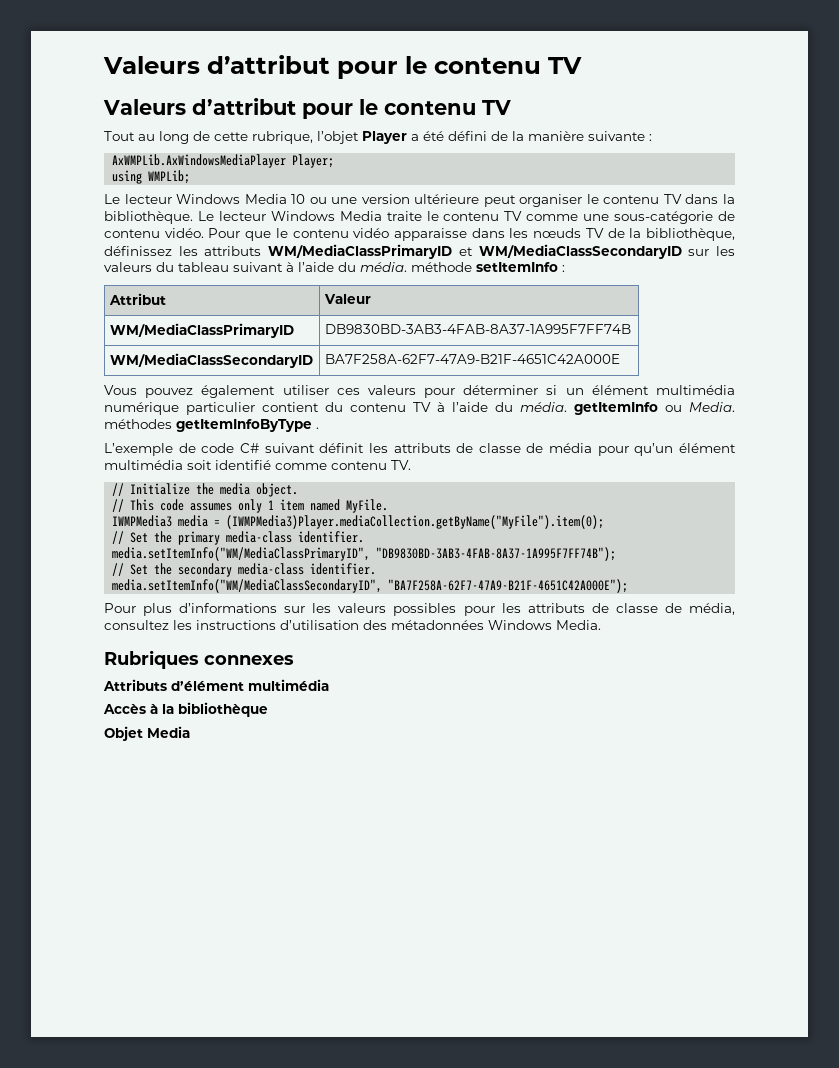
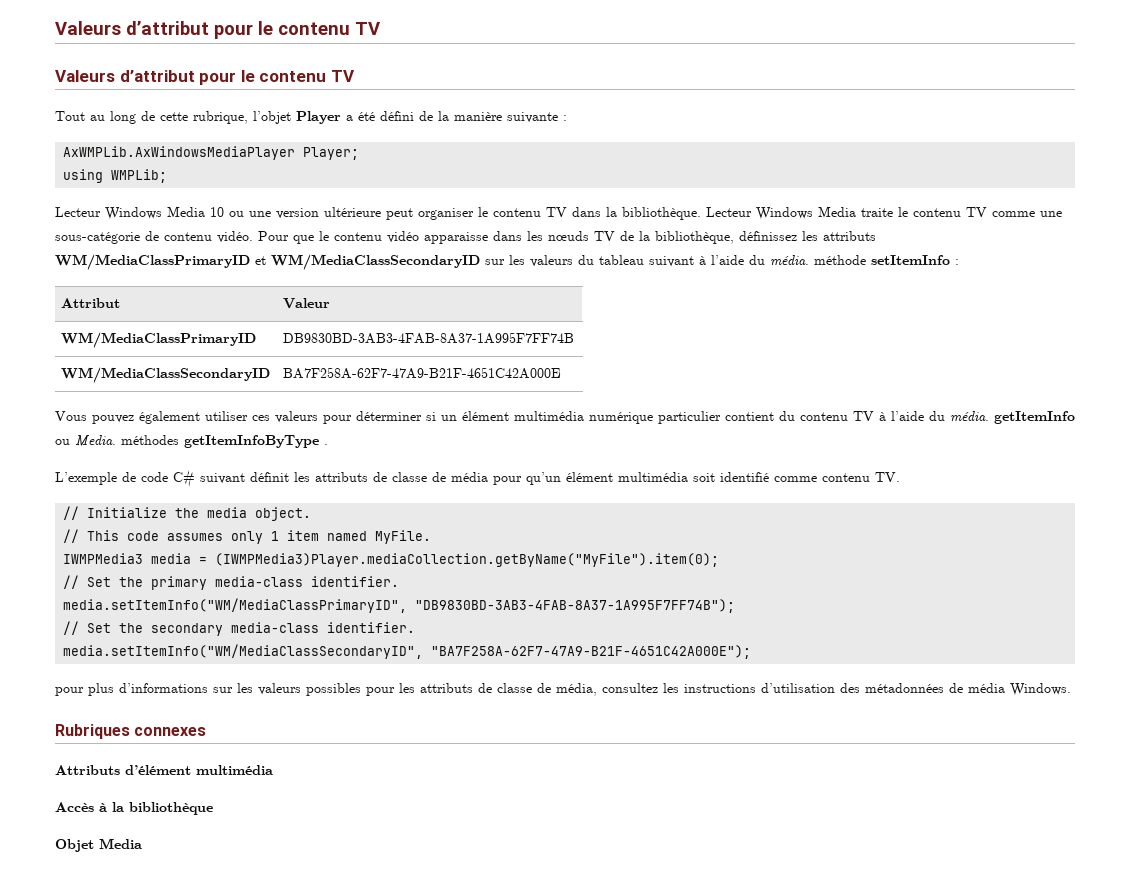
- Le lecteur Windows Media 10 ou une version ultérieure peut organiser le contenu TV dans la bibliothèque.
+ Lecteur Windows Media 10 ou une version ultérieure peut organiser le contenu TV dans la bibliothèque.
- Le lecteur Windows Media traite le contenu TV comme une sous-catégorie de contenu vidéo.
+ Lecteur Windows Media traite le contenu TV comme une sous-catégorie de contenu vidéo.
- Pour plus d’informations sur les valeurs possibles pour les attributs de classe de média, consultez les instructions d’utilisation des métadonnées Windows Media.
+ pour plus d’informations sur les valeurs possibles pour les attributs de classe de média, consultez les instructions d’utilisation des métadonnées de média Windows.

